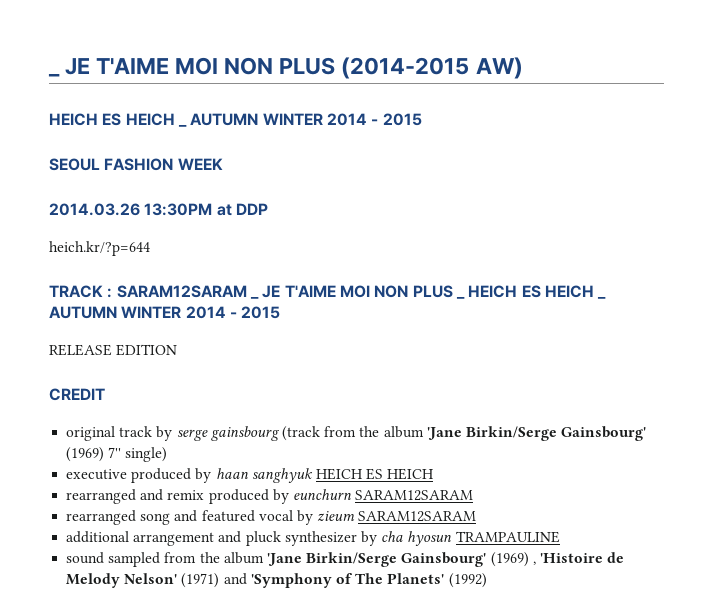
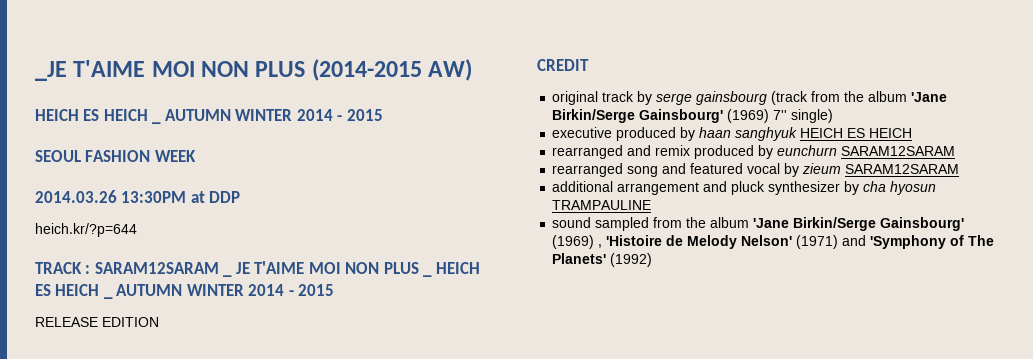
- _ JE T'AIME MOI NON PLUS (2014-2015 AW)
+ _JE T'AIME MOI NON PLUS (2014-2015 AW)

